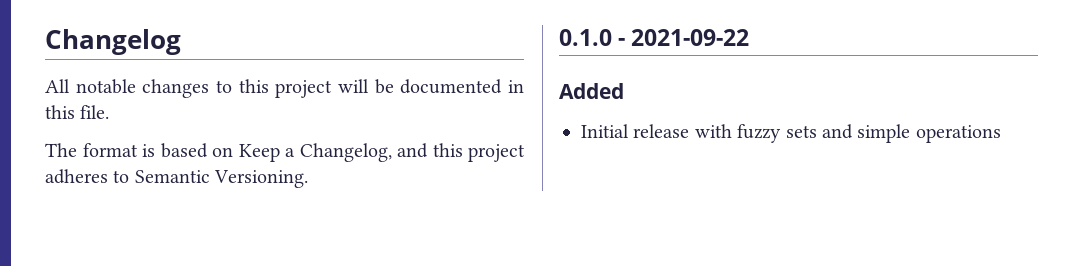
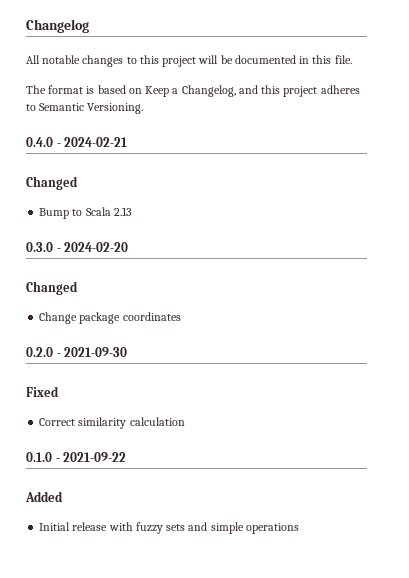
+ 0.4.0 - 2024-02-21
+ Changed
+ Bump to Scala 2.13
+ 0.3.0 - 2024-02-20
+ Changed
+ Change package coordinates
+ 0.2.0 - 2021-09-30
+ Fixed
+ Correct similarity calculation

